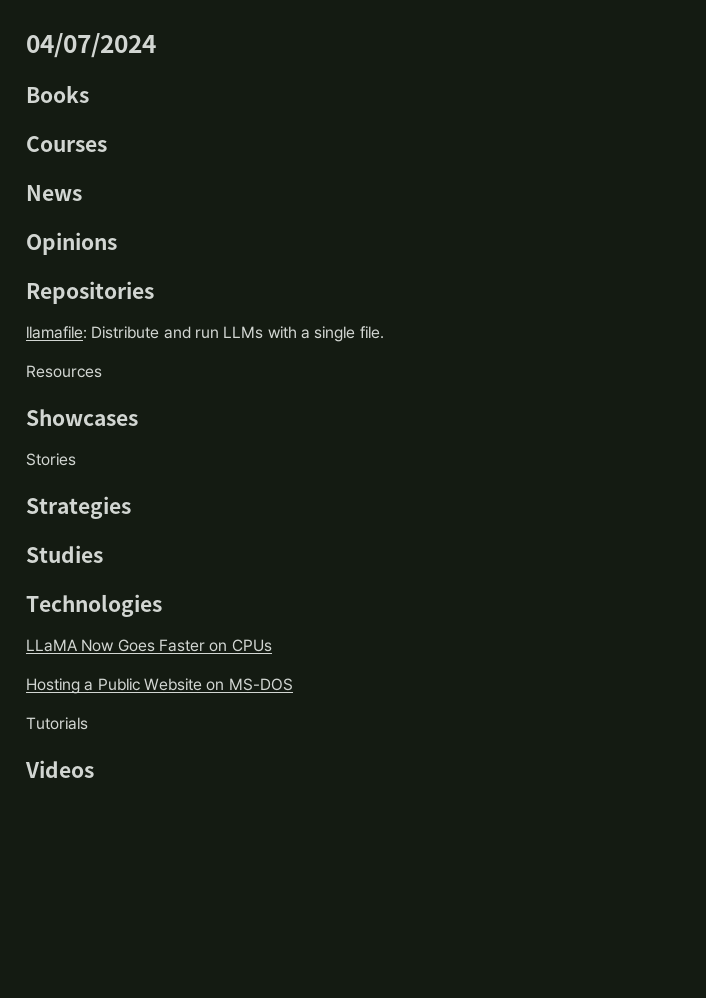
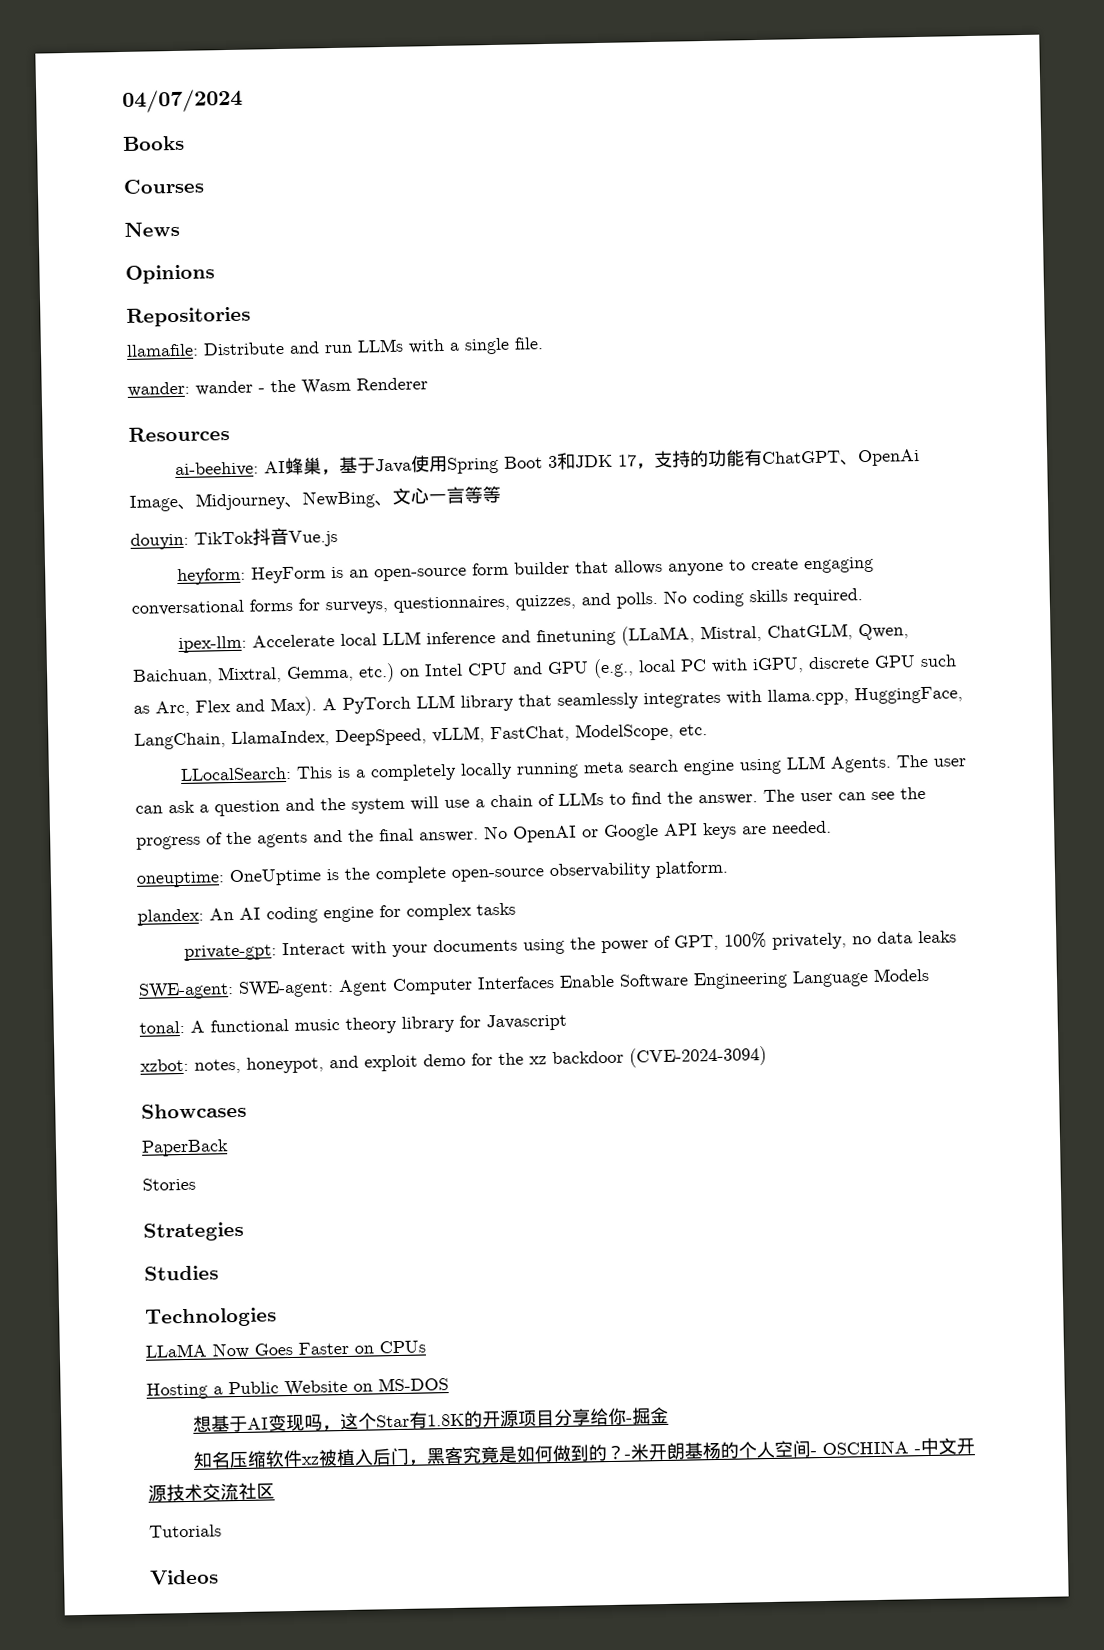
+ wander: wander - the Wasm Renderer
  Resources
+ ai-beehive: AI蜂巢，基于Java使用Spring Boot 3和JDK 17，支持的功能有ChatGPT、OpenAi Image、Midjourney、NewBing、文心一言等等
+ douyin: TikTok抖音Vue.js
+ heyform: HeyForm is an open-source form builder that allows anyone to create engaging conversational forms for surveys, questionnaires, quizzes, and polls. No coding skills required.
+ ipex-llm: Accelerate local LLM inference and finetuning (LLaMA, Mistral, ChatGLM, Qwen, Baichuan, Mixtral, Gemma, etc.) on Intel CPU and GPU (e.g., local PC with iGPU, discrete GPU such as Arc, Flex and Max). A PyTorch LLM library that seamlessly integrates with llama.cpp, HuggingFace, LangChain, LlamaIndex, DeepSpeed, vLLM, FastChat, ModelScope, etc.
+ LLocalSearch: This is a completely locally running meta search engine using LLM Agents. The user can ask a question and the system will use a chain of LLMs to find the answer. The user can see the progress of the agents and the final answer. No OpenAI or Google API keys are needed.
+ oneuptime: OneUptime is the complete open-source observability platform.
+ plandex: An AI coding engine for complex tasks
+ private-gpt: Interact with your documents using the power of GPT, 100% privately, no data leaks
+ SWE-agent: SWE-agent: Agent Computer Interfaces Enable Software Engineering Language Models
+ tonal: A functional music theory library for Javascript
+ xzbot: notes, honeypot, and exploit demo for the xz backdoor (CVE-2024-3094)
+ PaperBack
+ 想基于AI变现吗，这个Star有1.8K的开源项目分享给你-掘金
+ 知名压缩软件xz被植入后门，黑客究竟是如何做到的？-米开朗基杨的个人空间- OSCHINA -中文开源技术交流社区

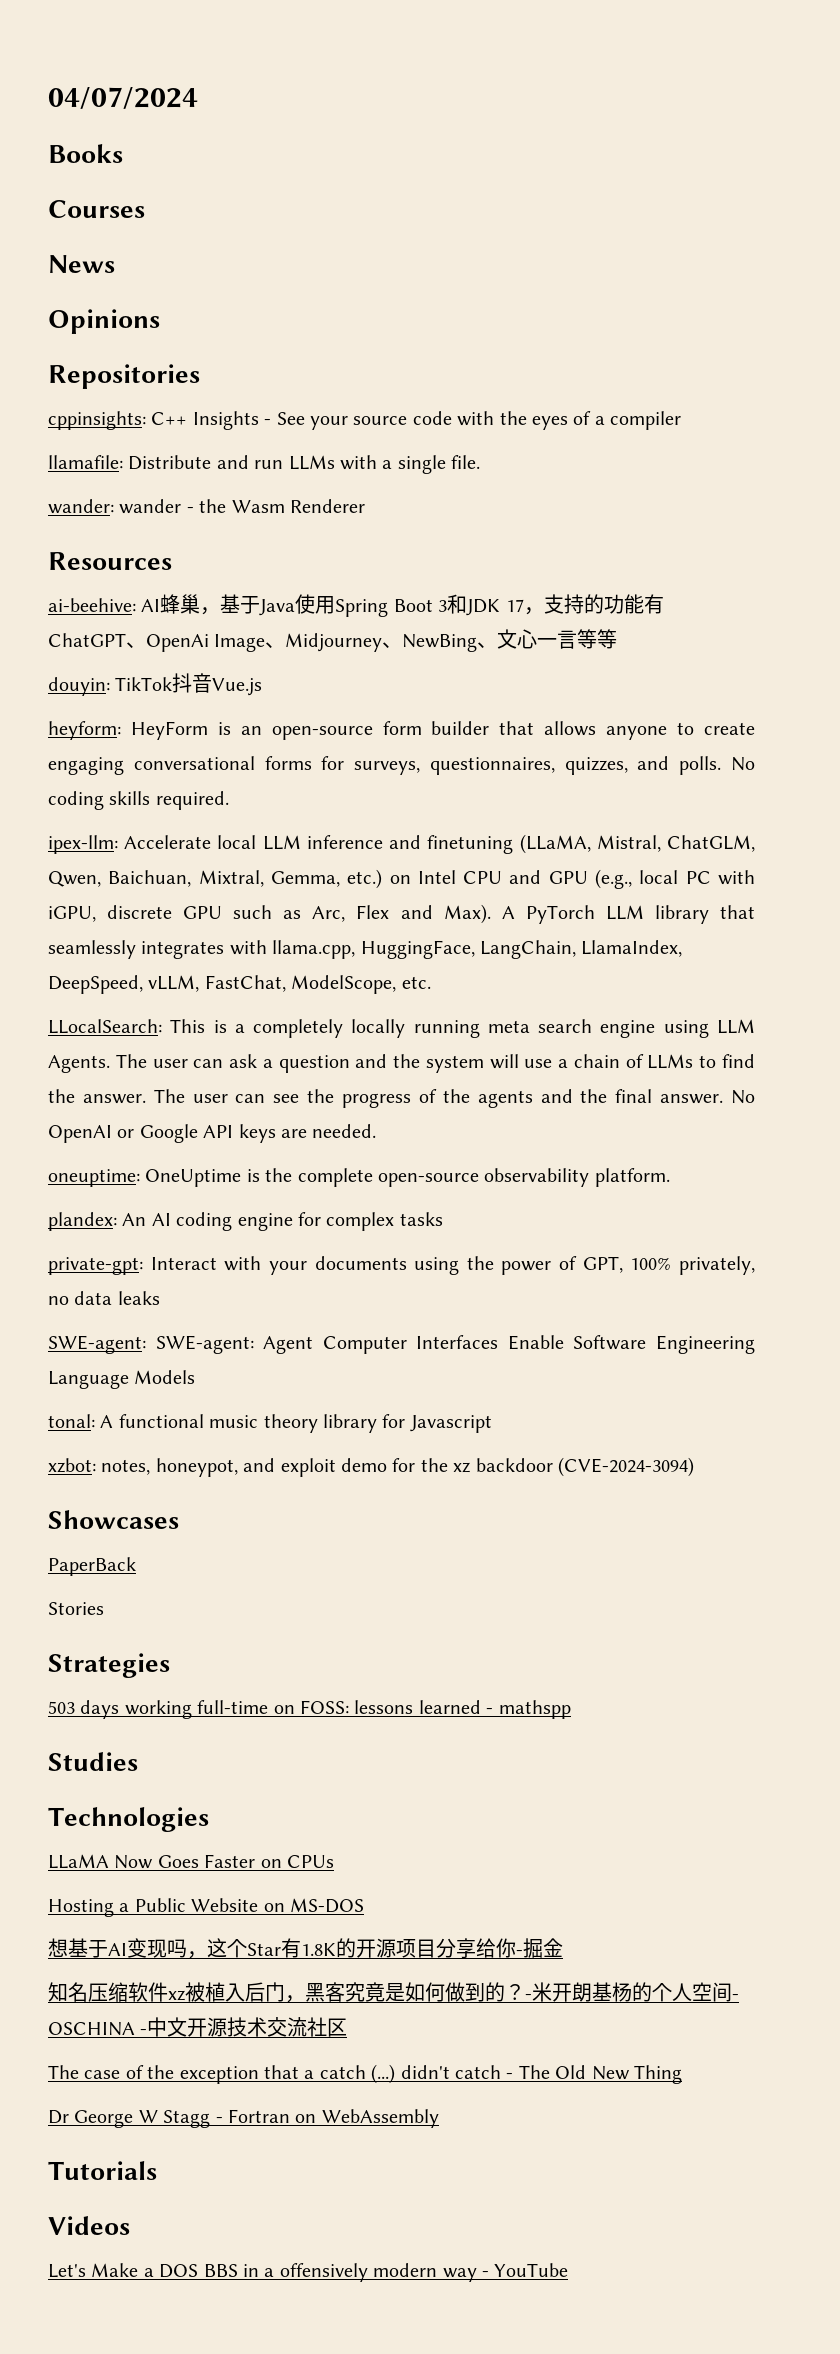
+ cppinsights: C++ Insights - See your source code with the eyes of a compiler
+ 503 days working full-time on FOSS: lessons learned - mathspp
+ The case of the exception that a catch (...) didn't catch - The Old New Thing
+ Dr George W Stagg - Fortran on WebAssembly
  Tutorials
  Videos
+ Let's Make a DOS BBS in a offensively modern way - YouTube

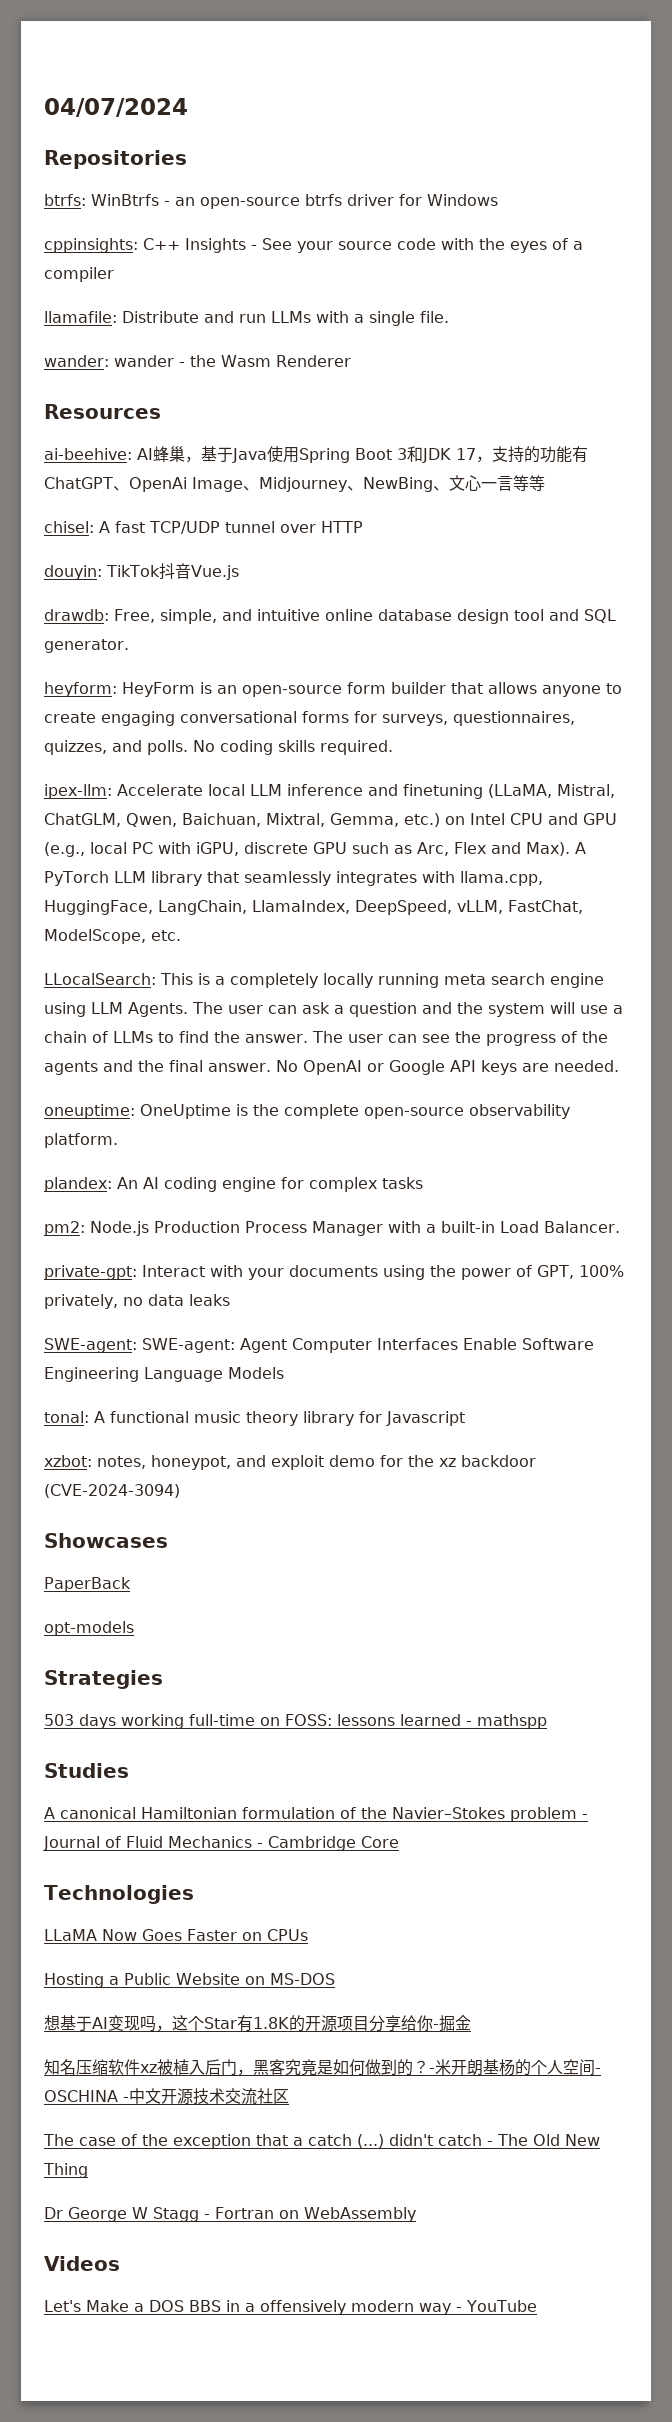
- Books
- Courses
- News
- Opinions
  Repositories
+ btrfs: WinBtrfs - an open-source btrfs driver for Windows
+ chisel: A fast TCP/UDP tunnel over HTTP
  douyin: TikTok抖音Vue.js
+ drawdb: Free, simple, and intuitive online database design tool and SQL generator.
+ pm2: Node.js Production Process Manager with a built-in Load Balancer.
- Stories
+ opt-models
+ A canonical Hamiltonian formulation of the Navier–Stokes problem - Journal of Fluid Mechanics - Cambridge Core
- Tutorials

